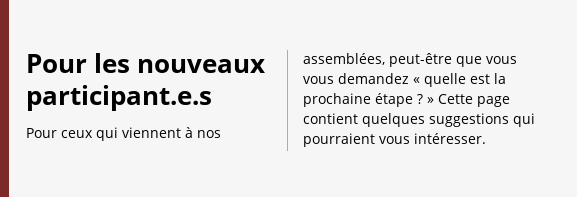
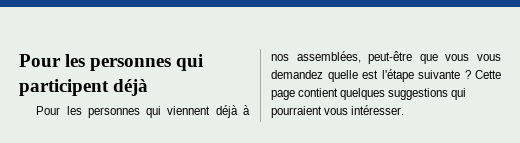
- Pour les nouveaux participant.e.s
- Pour ceux qui viennent à nos assemblées, peut-être que vous vous demandez « quelle est la prochaine étape ? » Cette page contient quelques suggestions qui pourraient vous intéresser.
+ Pour les personnes qui participent déjà
+ Pour les personnes qui viennent déjà à nos assemblées, peut-être que vous vous demandez quelle est l'étape suivante ? Cette page contient quelques suggestions qui pourraient vous intéresser.

